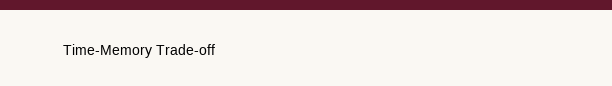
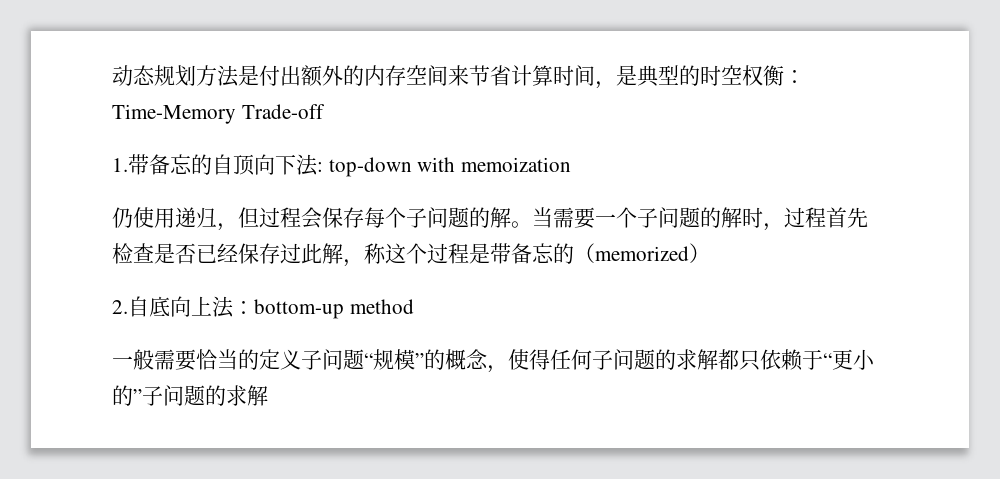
- Time-Memory Trade-off
+ 动态规划方法是付出额外的内存空间来节省计算时间，是典型的时空权衡：Time-Memory Trade-off
+ 1.带备忘的自顶向下法: top-down with memoization
+ 仍使用递归，但过程会保存每个子问题的解。当需要一个子问题的解时，过程首先检查是否已经保存过此解，称这个过程是带备忘的（memorized）
+ 2.自底向上法：bottom-up method
+ 一般需要恰当的定义子问题“规模”的概念，使得任何子问题的求解都只依赖于“更小的”子问题的求解

